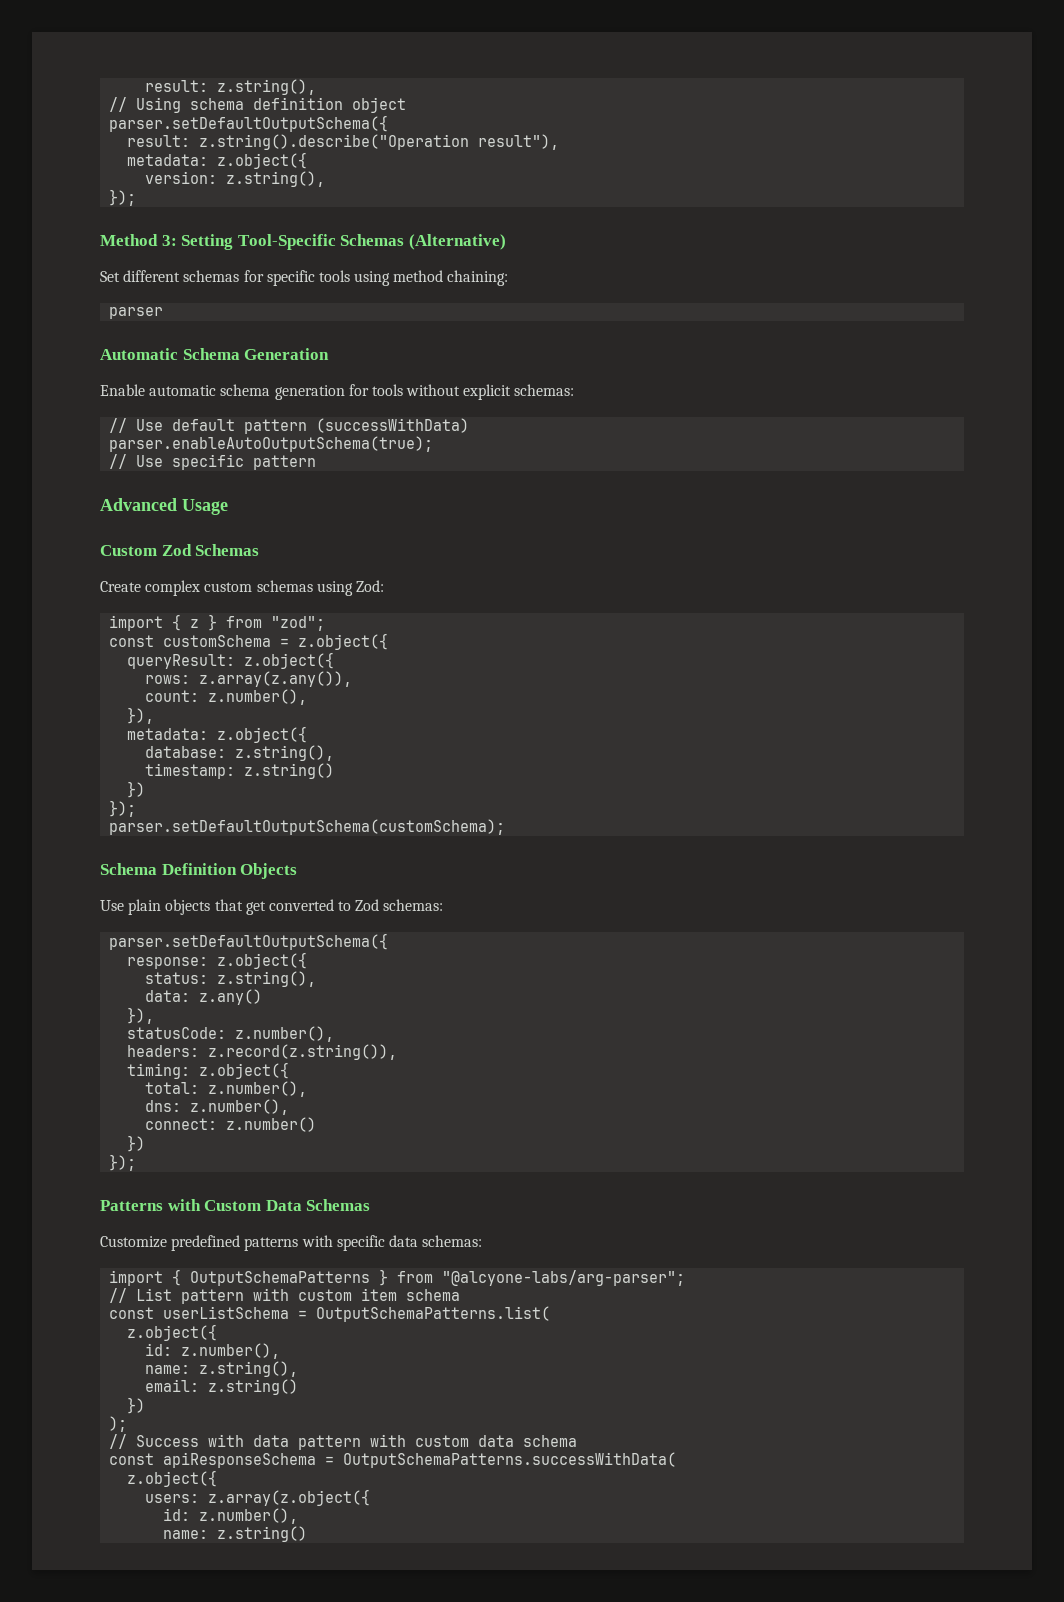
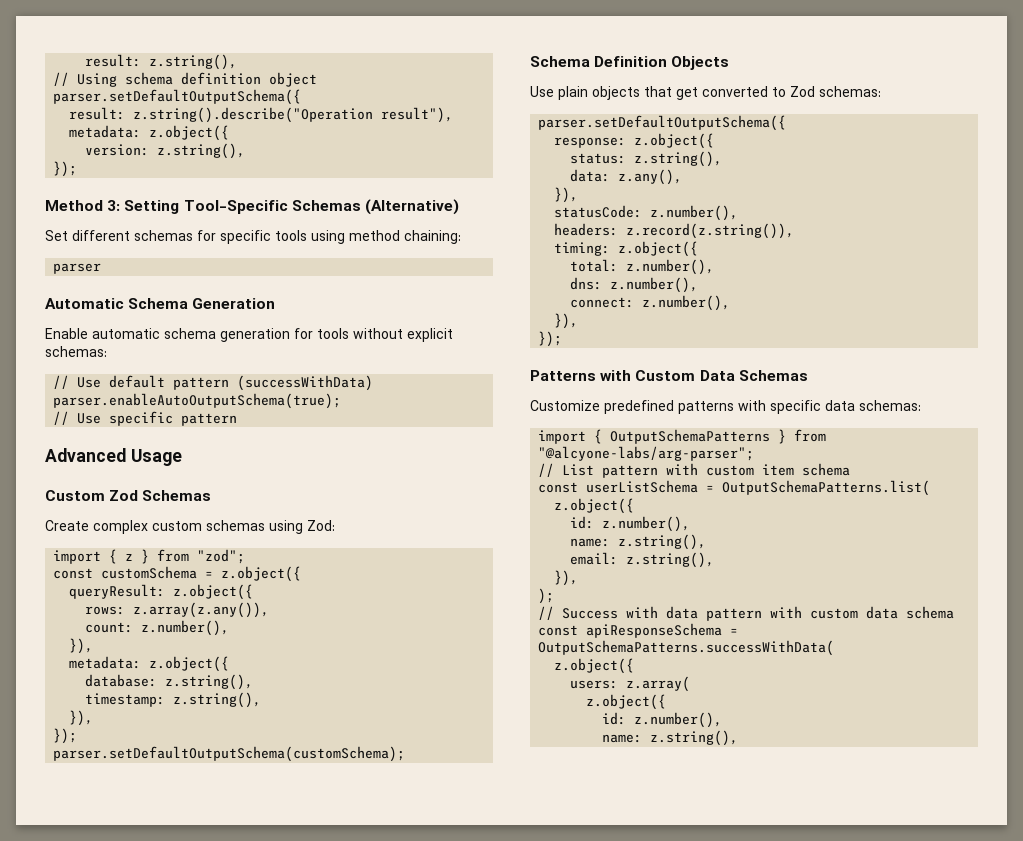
- timestamp: z.string()
- })
+ timestamp: z.string(),
+ }),
- data: z.any()
+ data: z.any(),
- connect: z.number()
- })
+ connect: z.number(),
+ }),
- email: z.string()
- })
+ email: z.string(),
+ }),
- users: z.array(z.object({
+ users: z.array(
+ z.object({
  id: z.number(),
- name: z.string()
+ name: z.string(),

